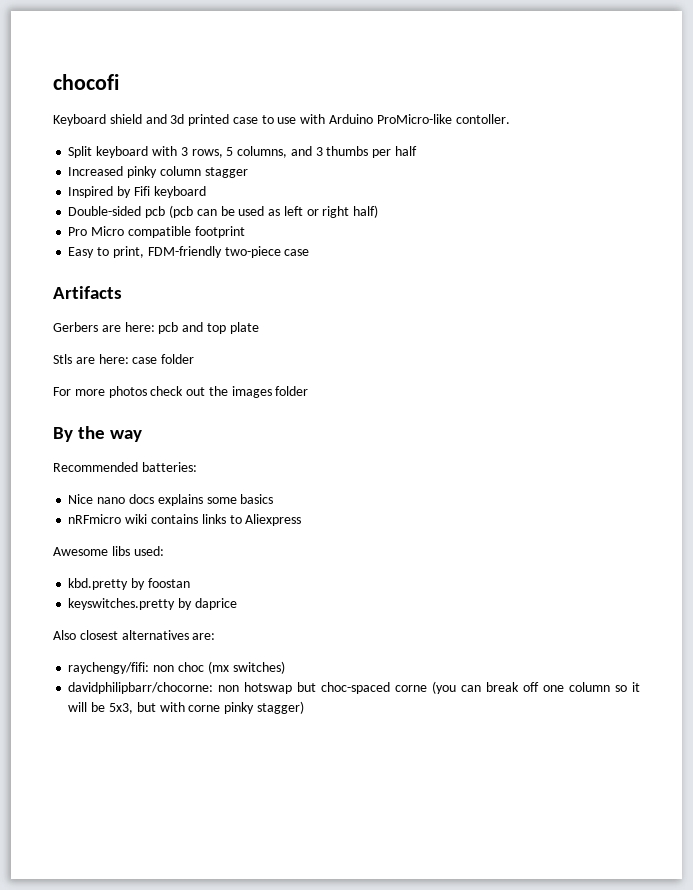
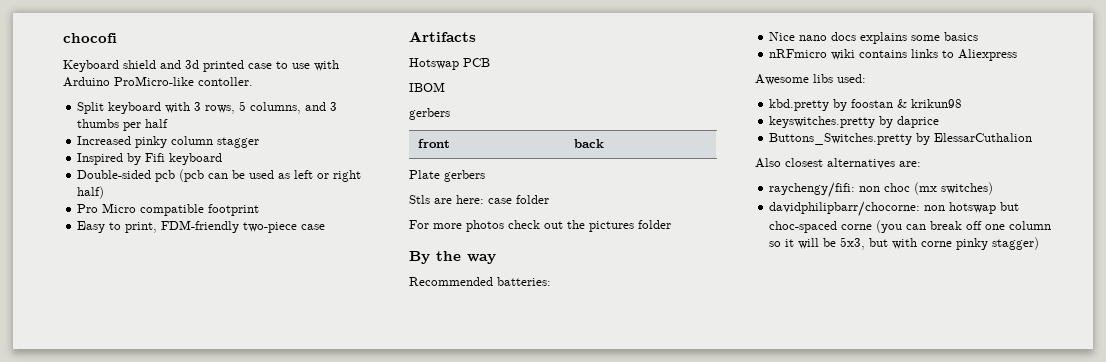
- Gerbers are here: pcb and top plate
+ Hotswap PCB
+ IBOM
+ gerbers
+ front | back
+ Plate gerbers
- For more photos check out the images folder
+ For more photos check out the pictures folder
- kbd.pretty by foostan
+ kbd.pretty by foostan & krikun98
+ Buttons_Switches.pretty by ElessarCuthalion

